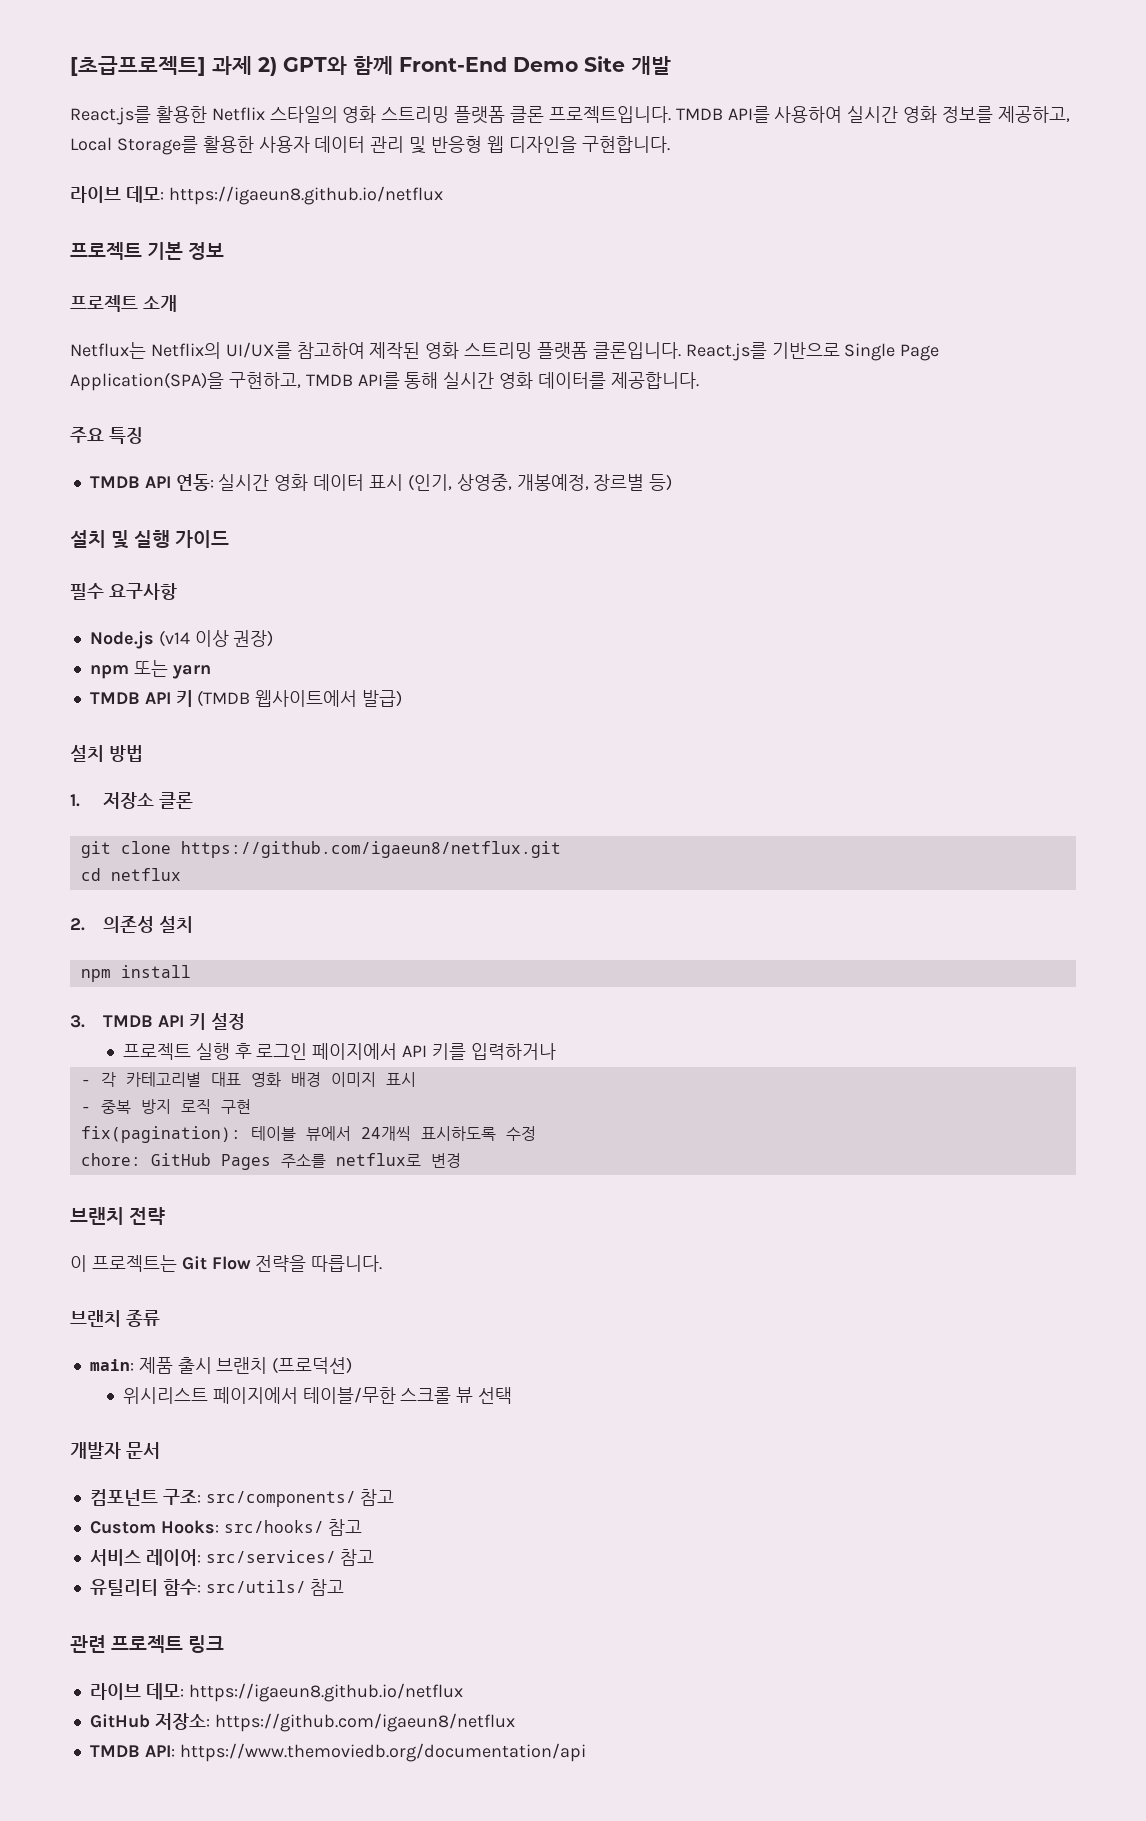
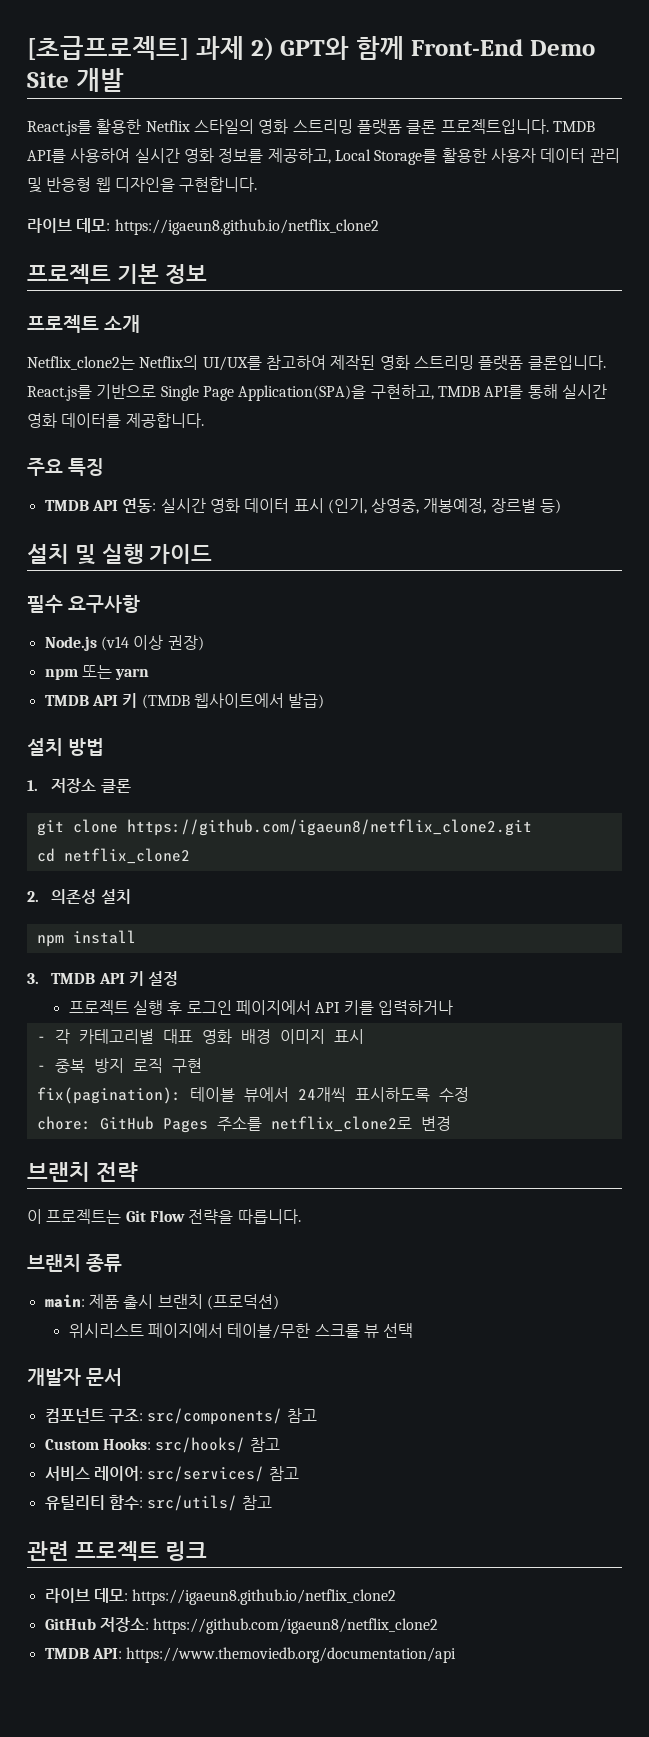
  TMDB API를 사용하여 실시간 영화 정보를 제공하고, Local Storage를 활용한 사용자 데이터 관리 및 반응형 웹 디자인을 구현합니다.
- 라이브 데모: https://igaeun8.github.io/netflux
+ 라이브 데모: https://igaeun8.github.io/netflix_clone2
- Netflux는 Netflix의 UI/UX를 참고하여 제작된 영화 스트리밍 플랫폼 클론입니다.
+ Netflix_clone2는 Netflix의 UI/UX를 참고하여 제작된 영화 스트리밍 플랫폼 클론입니다.
- git clone https://github.com/igaeun8/netflux.git
+ git clone https://github.com/igaeun8/netflix_clone2.git
- cd netflux
+ cd netflix_clone2
- chore: GitHub Pages 주소를 netflux로 변경
+ chore: GitHub Pages 주소를 netflix_clone2로 변경
  관련 프로젝트 링크
- 라이브 데모: https://igaeun8.github.io/netflux
+ 라이브 데모: https://igaeun8.github.io/netflix_clone2
- GitHub 저장소: https://github.com/igaeun8/netflux
+ GitHub 저장소: https://github.com/igaeun8/netflix_clone2

